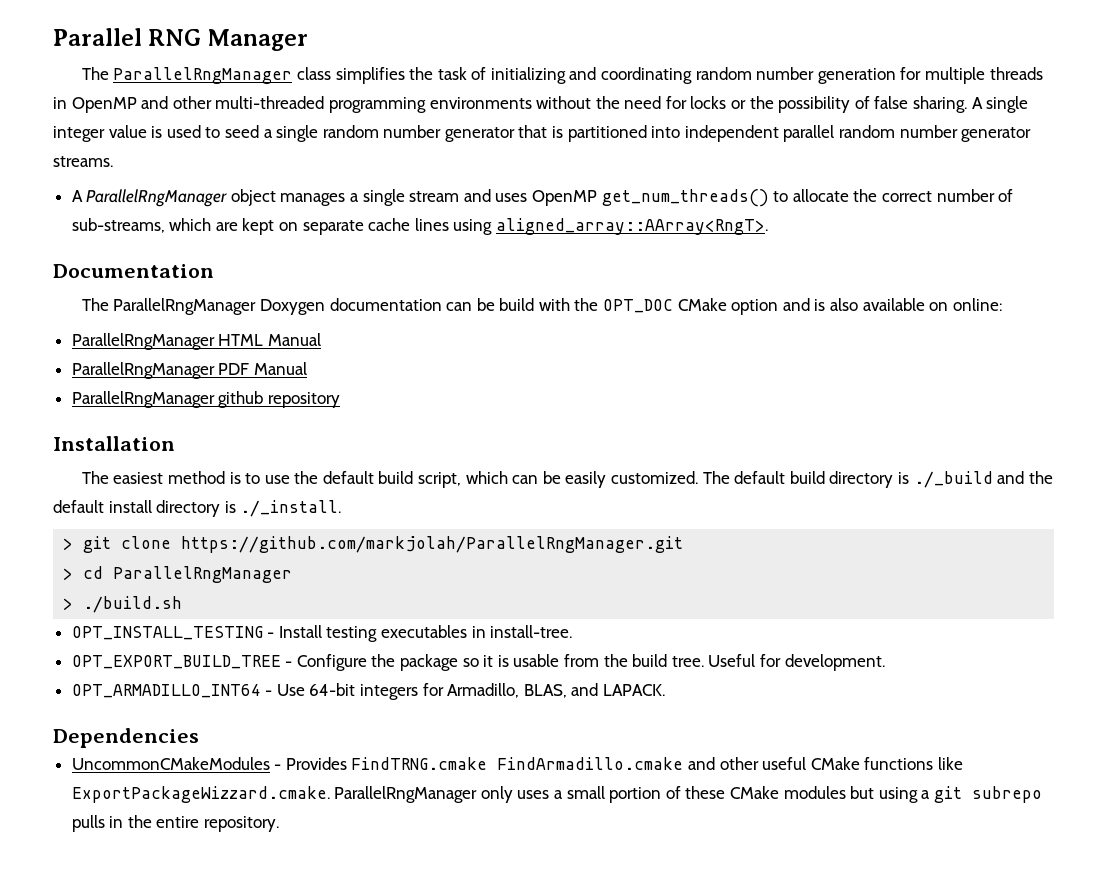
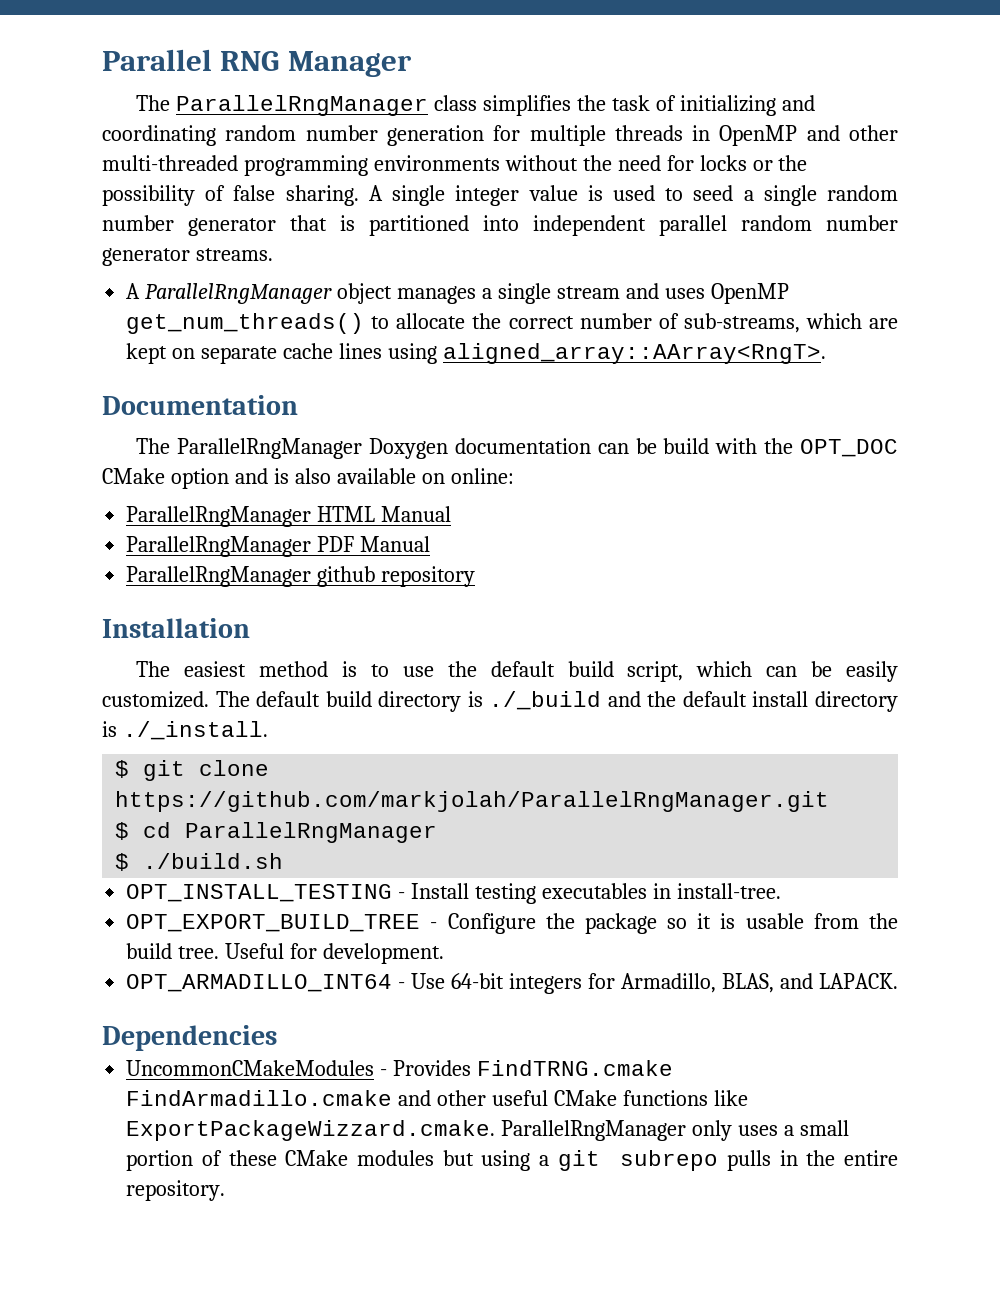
- > git clone https://github.com/markjolah/ParallelRngManager.git
+ $ git clone https://github.com/markjolah/ParallelRngManager.git
- > cd ParallelRngManager
+ $ cd ParallelRngManager
- > ./build.sh
+ $ ./build.sh

